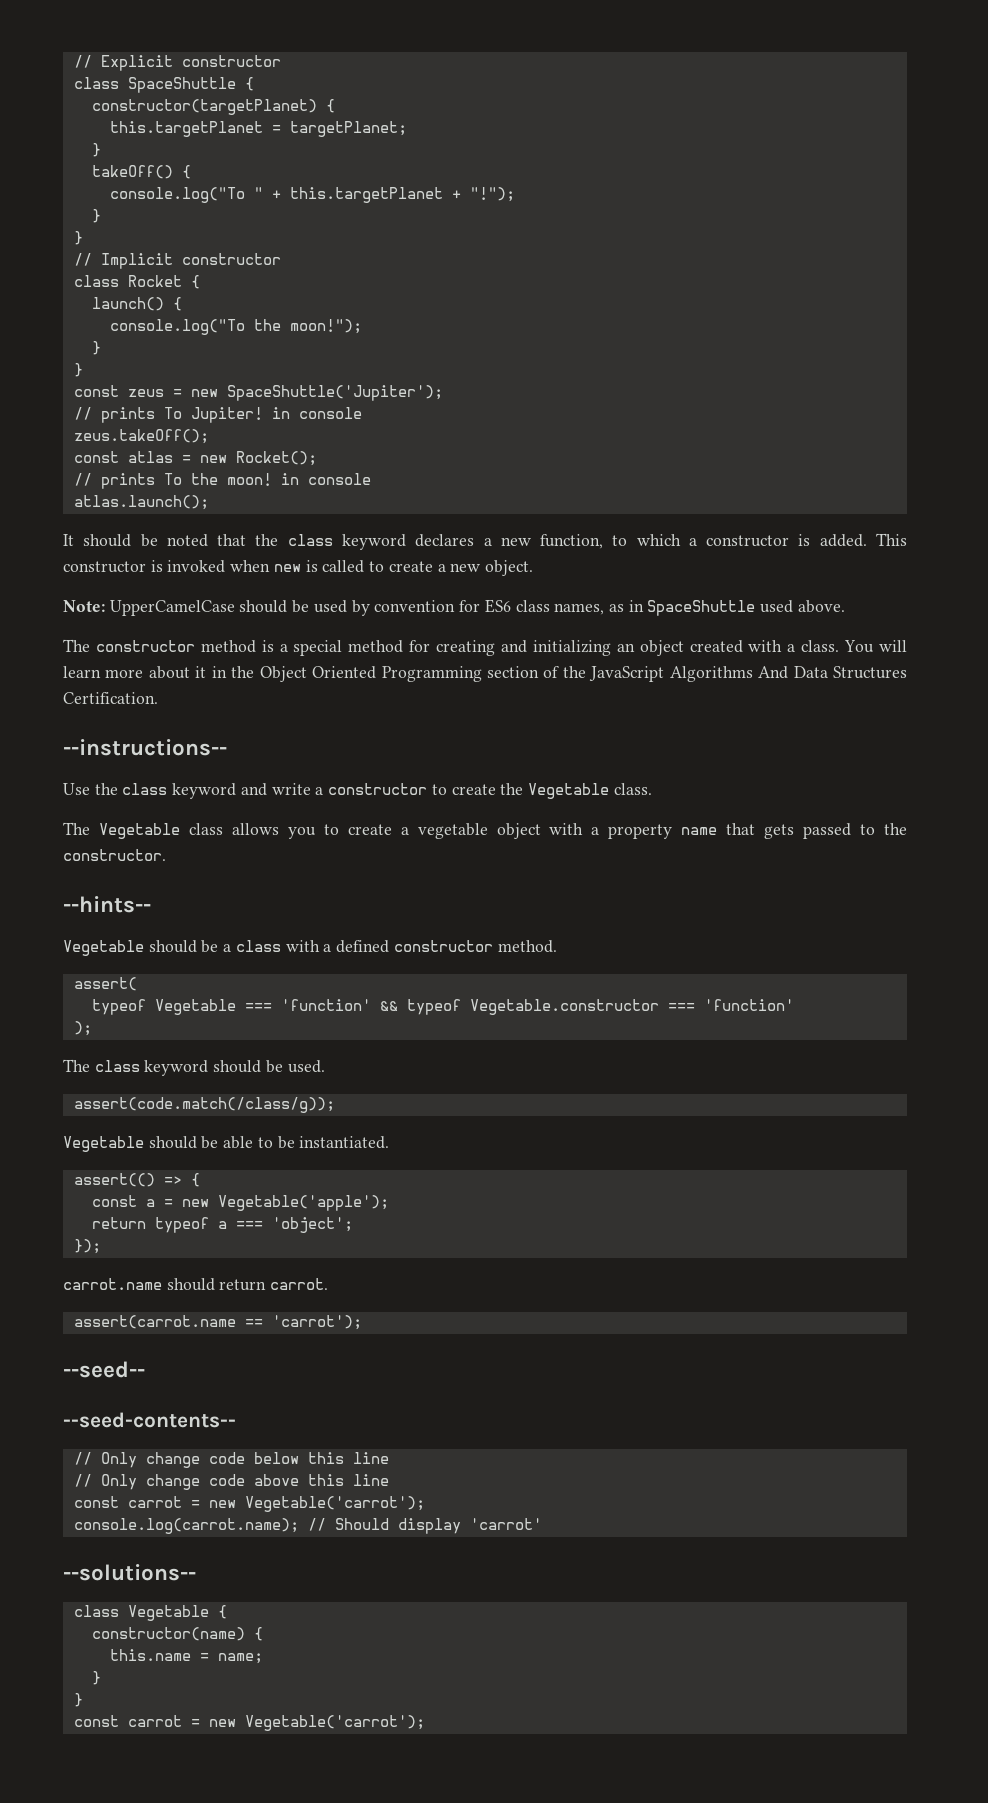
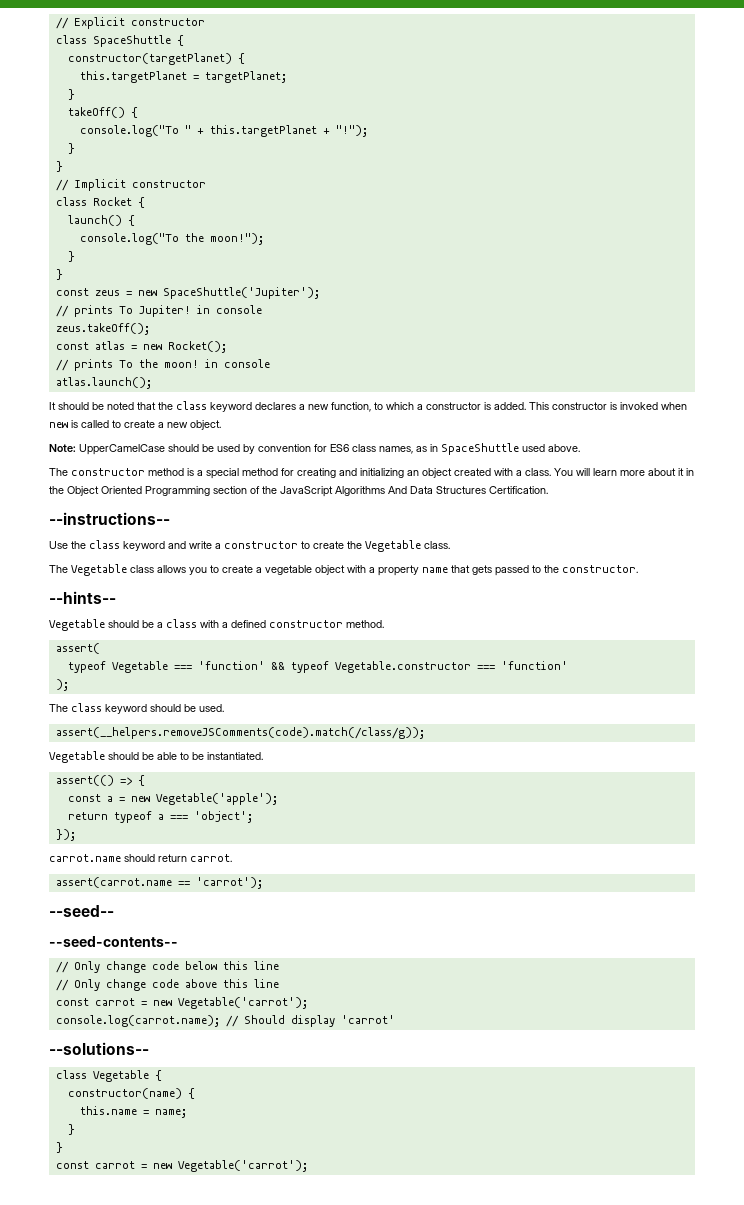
- assert(code.match(/class/g));
+ assert(__helpers.removeJSComments(code).match(/class/g));

